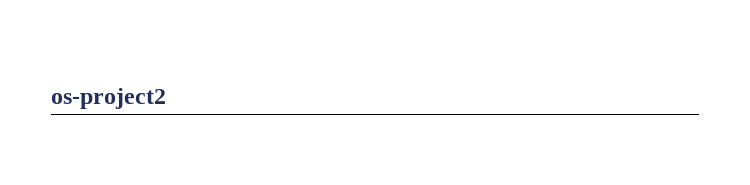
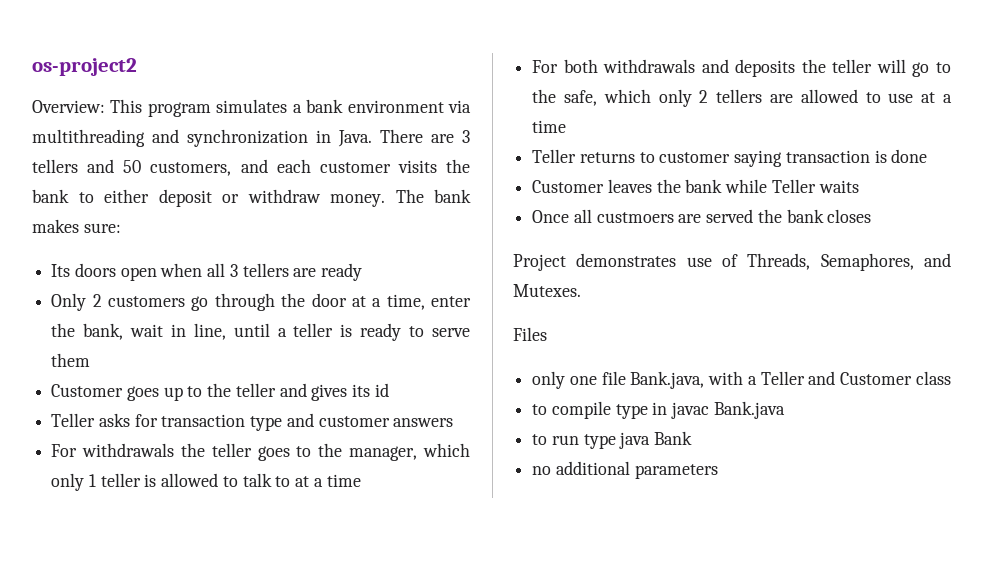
+ Overview: This program simulates a bank environment via multithreading and synchronization in Java. There are 3 tellers and 50 customers, and each customer visits the bank to either deposit or withdraw money. The bank makes sure:
+ Its doors open when all 3 tellers are ready
+ Only 2 customers go through the door at a time, enter the bank, wait in line, until a teller is ready to serve them
+ Customer goes up to the teller and gives its id
+ Teller asks for transaction type and customer answers
+ For withdrawals the teller goes to the manager, which only 1 teller is allowed to talk to at a time
+ For both withdrawals and deposits the teller will go to the safe, which only 2 tellers are allowed to use at a time
+ Teller returns to customer saying transaction is done
+ Customer leaves the bank while Teller waits
+ Once all custmoers are served the bank closes
+ Project demonstrates use of Threads, Semaphores, and Mutexes.
+ Files
+ only one file Bank.java, with a Teller and Customer class
+ to compile type in javac Bank.java
+ to run type java Bank
+ no additional parameters

